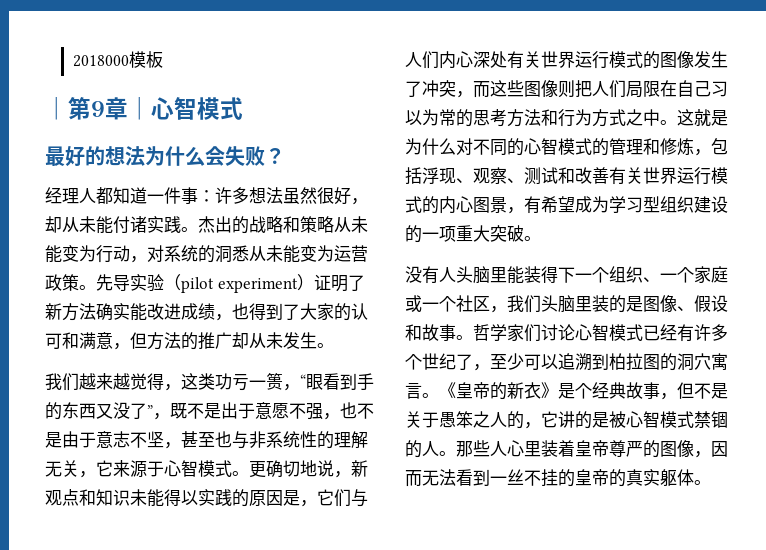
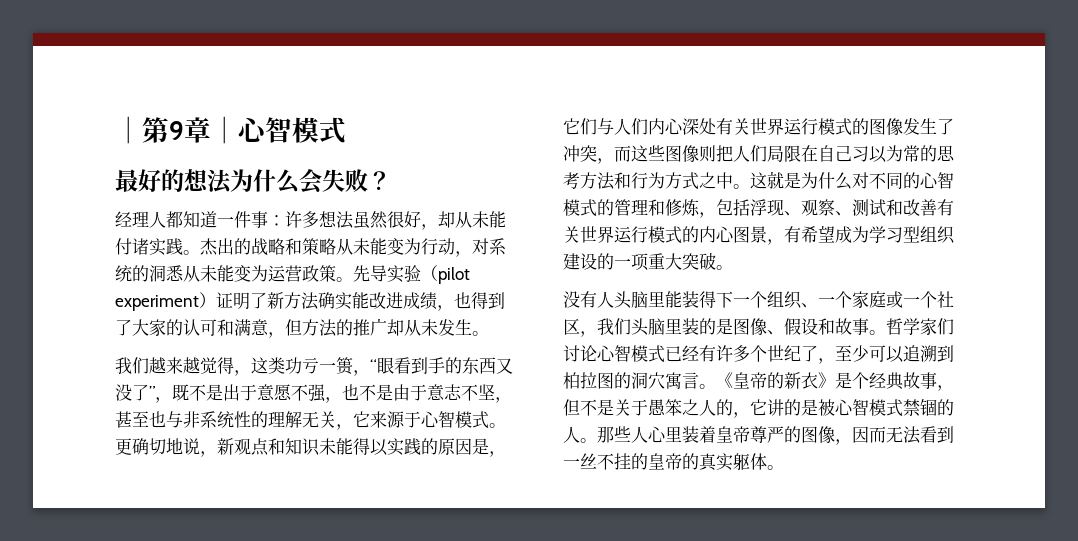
- 2018000模板

